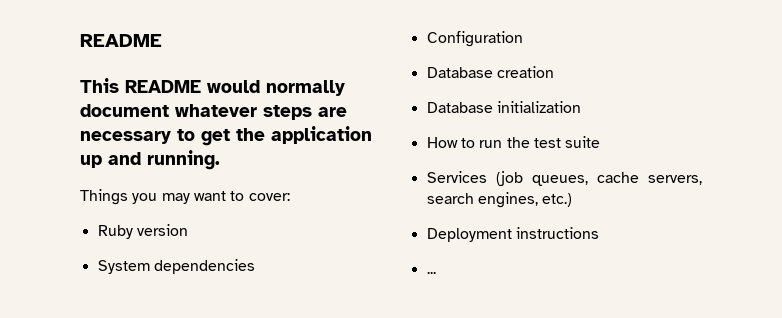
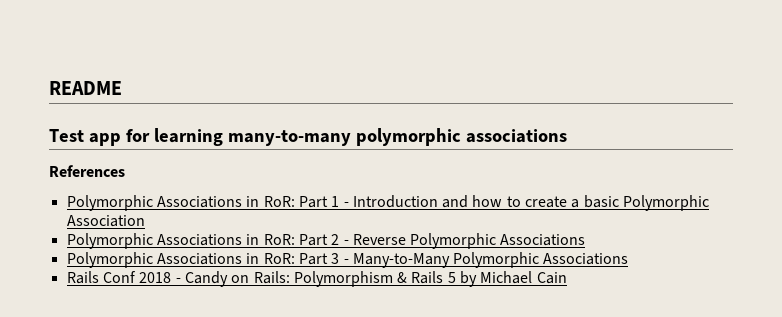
- This README would normally document whatever steps are necessary to get the application up and running.
- Things you may want to cover:
- Ruby version
- System dependencies
- Configuration
- Database creation
- Database initialization
- How to run the test suite
- Services (job queues, cache servers, search engines, etc.)
- Deployment instructions
- ...
+ Test app for learning many-to-many polymorphic associations
+ References
+ Polymorphic Associations in RoR: Part 1 - Introduction and how to create a basic Polymorphic Association
+ Polymorphic Associations in RoR: Part 2 - Reverse Polymorphic Associations
+ Polymorphic Associations in RoR: Part 3 - Many-to-Many Polymorphic Associations
+ Rails Conf 2018 - Candy on Rails: Polymorphism & Rails 5 by Michael Cain

